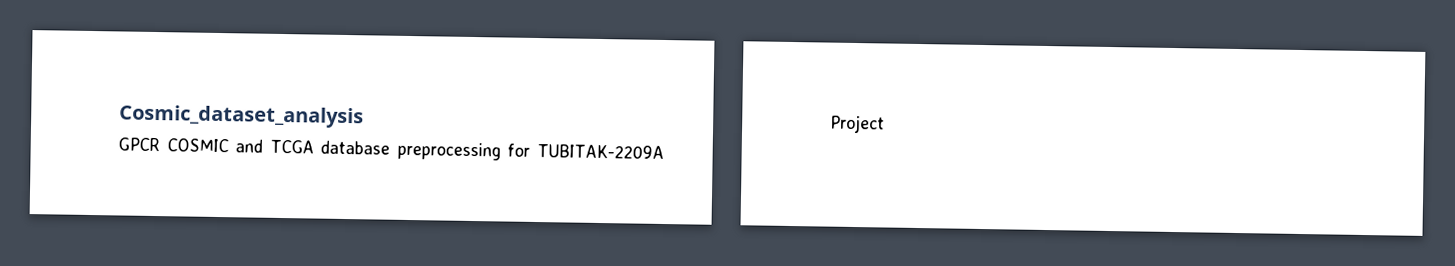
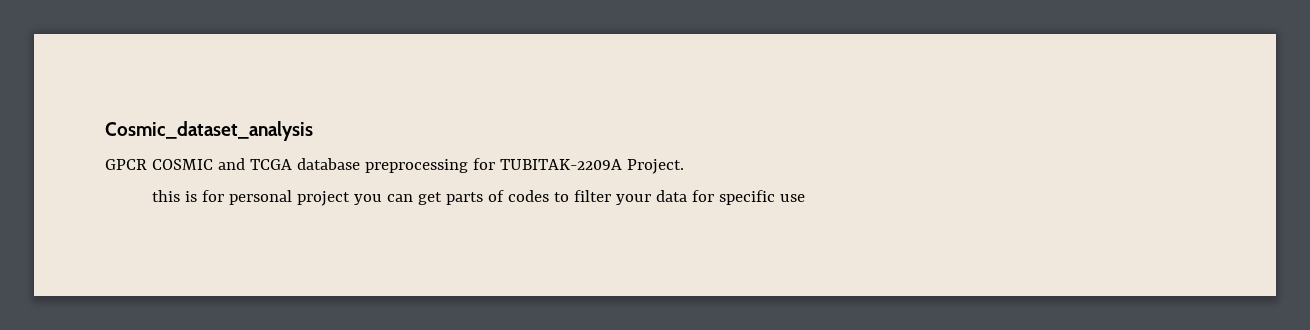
- GPCR COSMIC and TCGA database preprocessing for TUBITAK-2209A Project
+ GPCR COSMIC and TCGA database preprocessing for TUBITAK-2209A Project.
+ this is for personal project you can get parts of codes to filter your data for specific use

